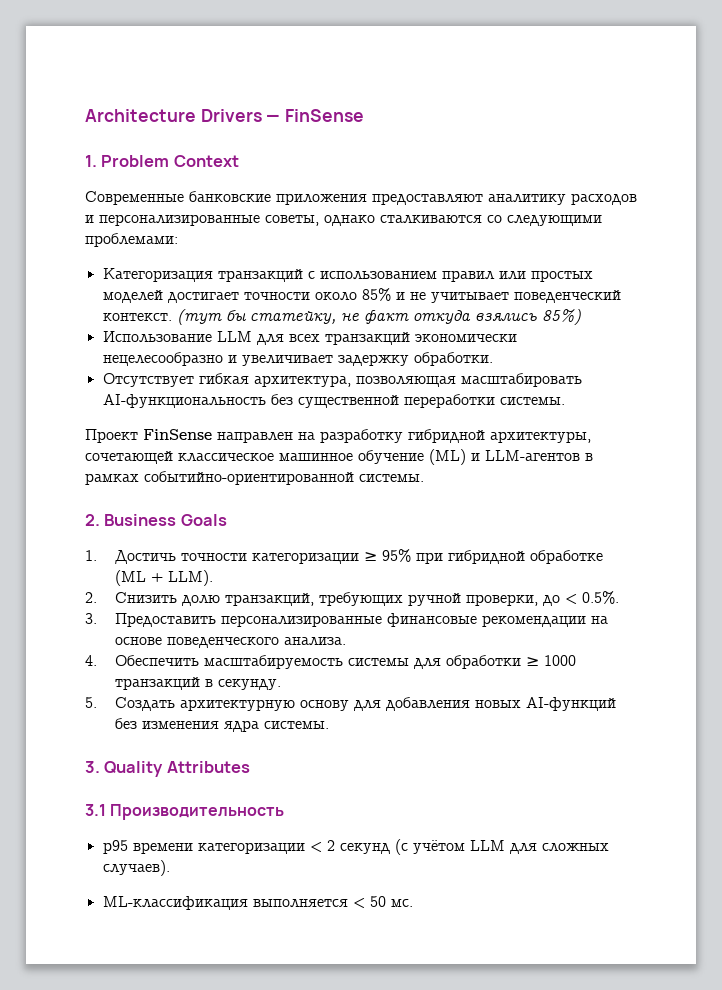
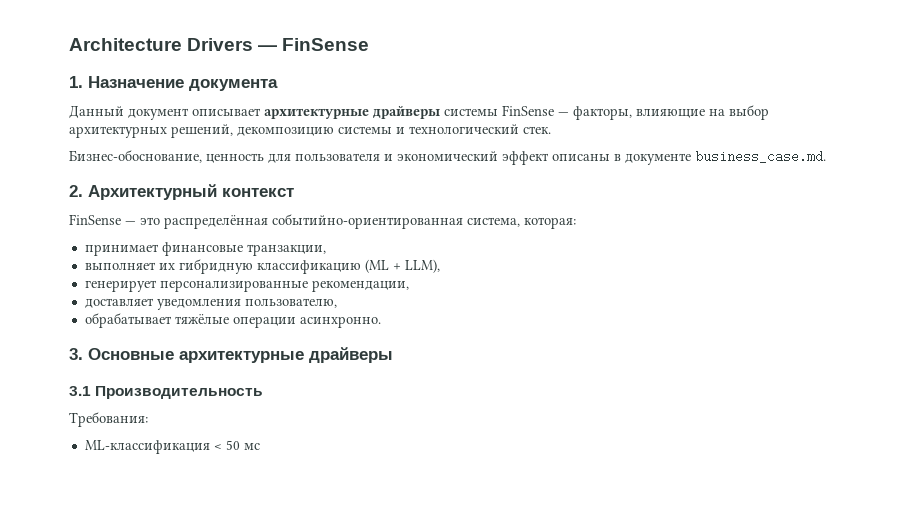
- 1. Problem Context
- Современные банковские приложения предоставляют аналитику расходов и персонализированные советы, однако сталкиваются со следующими проблемами:
- Категоризация транзакций с использованием правил или простых моделей достигает точности около 85% и не учитывает поведенческий контекст. (тут бы статейку, не факт откуда взялись 85%)
- Использование LLM для всех транзакций экономически нецелесообразно и увеличивает задержку обработки.
- Отсутствует гибкая архитектура, позволяющая масштабировать AI-функциональность без существенной переработки системы.
- Проект FinSense направлен на разработку гибридной архитектуры, сочетающей классическое машинное обучение (ML) и LLM-агентов в рамках событийно-ориентированной системы.
- 2. Business Goals
- 1. Достичь точности категоризации ≥ 95% при гибридной обработке (ML + LLM).
- 2. Снизить долю транзакций, требующих ручной проверки, до < 0.5%.
- 3. Предоставить персонализированные финансовые рекомендации на основе поведенческого анализа.
- 4. Обеспечить масштабируемость системы для обработки ≥ 1000 транзакций в секунду.
- 5. Создать архитектурную основу для добавления новых AI-функций без изменения ядра системы.
- 3. Quality Attributes
+ 1. Назначение документа
+ Данный документ описывает архитектурные драйверы системы FinSense — факторы, влияющие на выбор архитектурных решений, декомпозицию системы и технологический стек.
+ Бизнес-обоснование, ценность для пользователя и экономический эффект описаны в документе business_case.md.
+ 2. Архитектурный контекст
+ FinSense — это распределённая событийно-ориентированная система, которая:
+ принимает финансовые транзакции,
+ выполняет их гибридную классификацию (ML + LLM),
+ генерирует персонализированные рекомендации,
+ доставляет уведомления пользователю,
+ обрабатывает тяжёлые операции асинхронно.
+ 3. Основные архитектурные драйверы
  3.1 Производительность
- p95 времени категоризации < 2 секунд (с учётом LLM для сложных случаев).
+ Требования:
- ML-классификация выполняется < 50 мс.
+ ML-классификация < 50 мс

